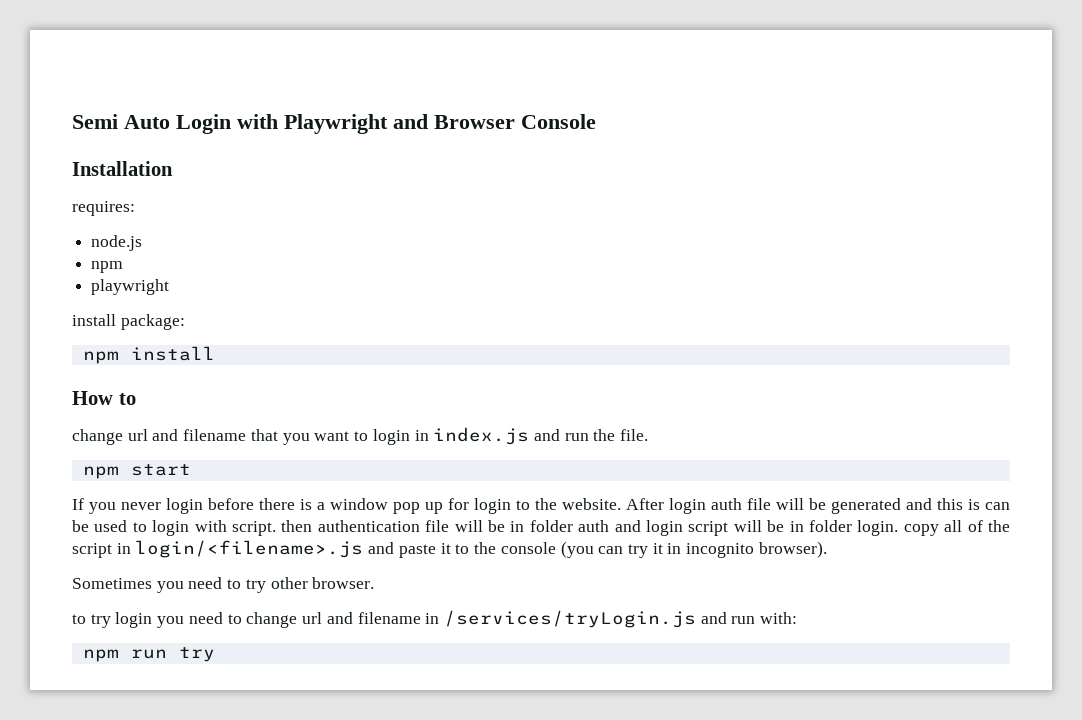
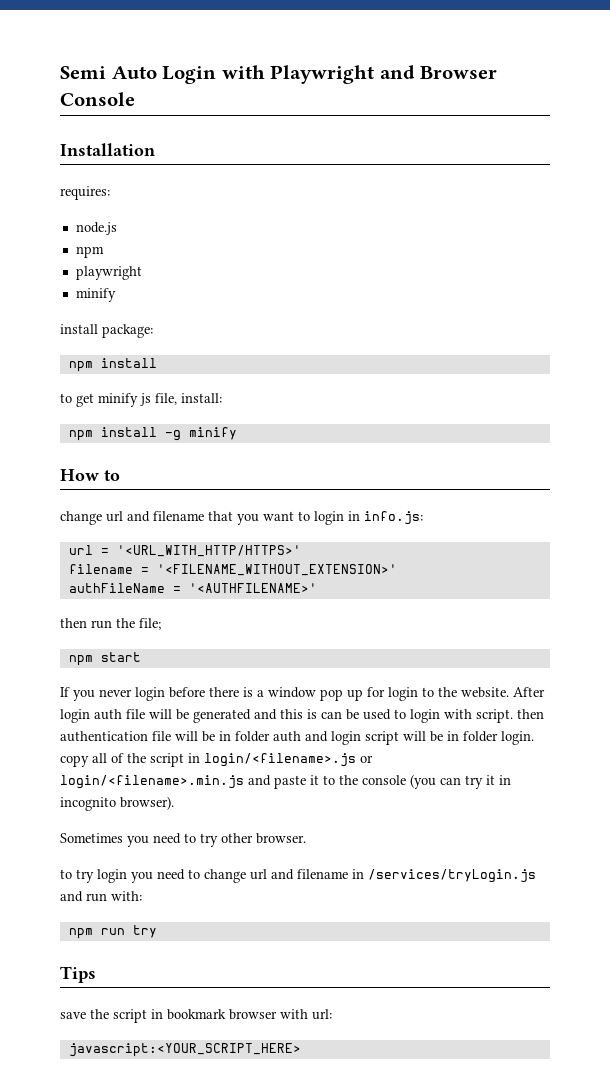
  playwright
+ minify
+ to get minify js file, install:
+ npm install -g minify
- change url and filename that you want to login in index.js and run the file.
+ change url and filename that you want to login in info.js:
+ url = '<URL_WITH_HTTP/HTTPS>'
+ filename = '<FILENAME_WITHOUT_EXTENSION>'
+ authFileName = '<AUTHFILENAME>'
+ then run the file;
- After login auth file will be generated and this is can be used to login with script. then authentication file will be in folder auth and login script will be in folder login. copy all of the script in login/<filename>.js and paste it to the console (you can try it in incognito browser).
+ After login auth file will be generated and this is can be used to login with script. then authentication file will be in folder auth and login script will be in folder login. copy all of the script in login/<filename>.js or login/<filename>.min.js and paste it to the console (you can try it in incognito browser).
+ Tips
+ save the script in bookmark browser with url:
+ javascript:<YOUR_SCRIPT_HERE>

